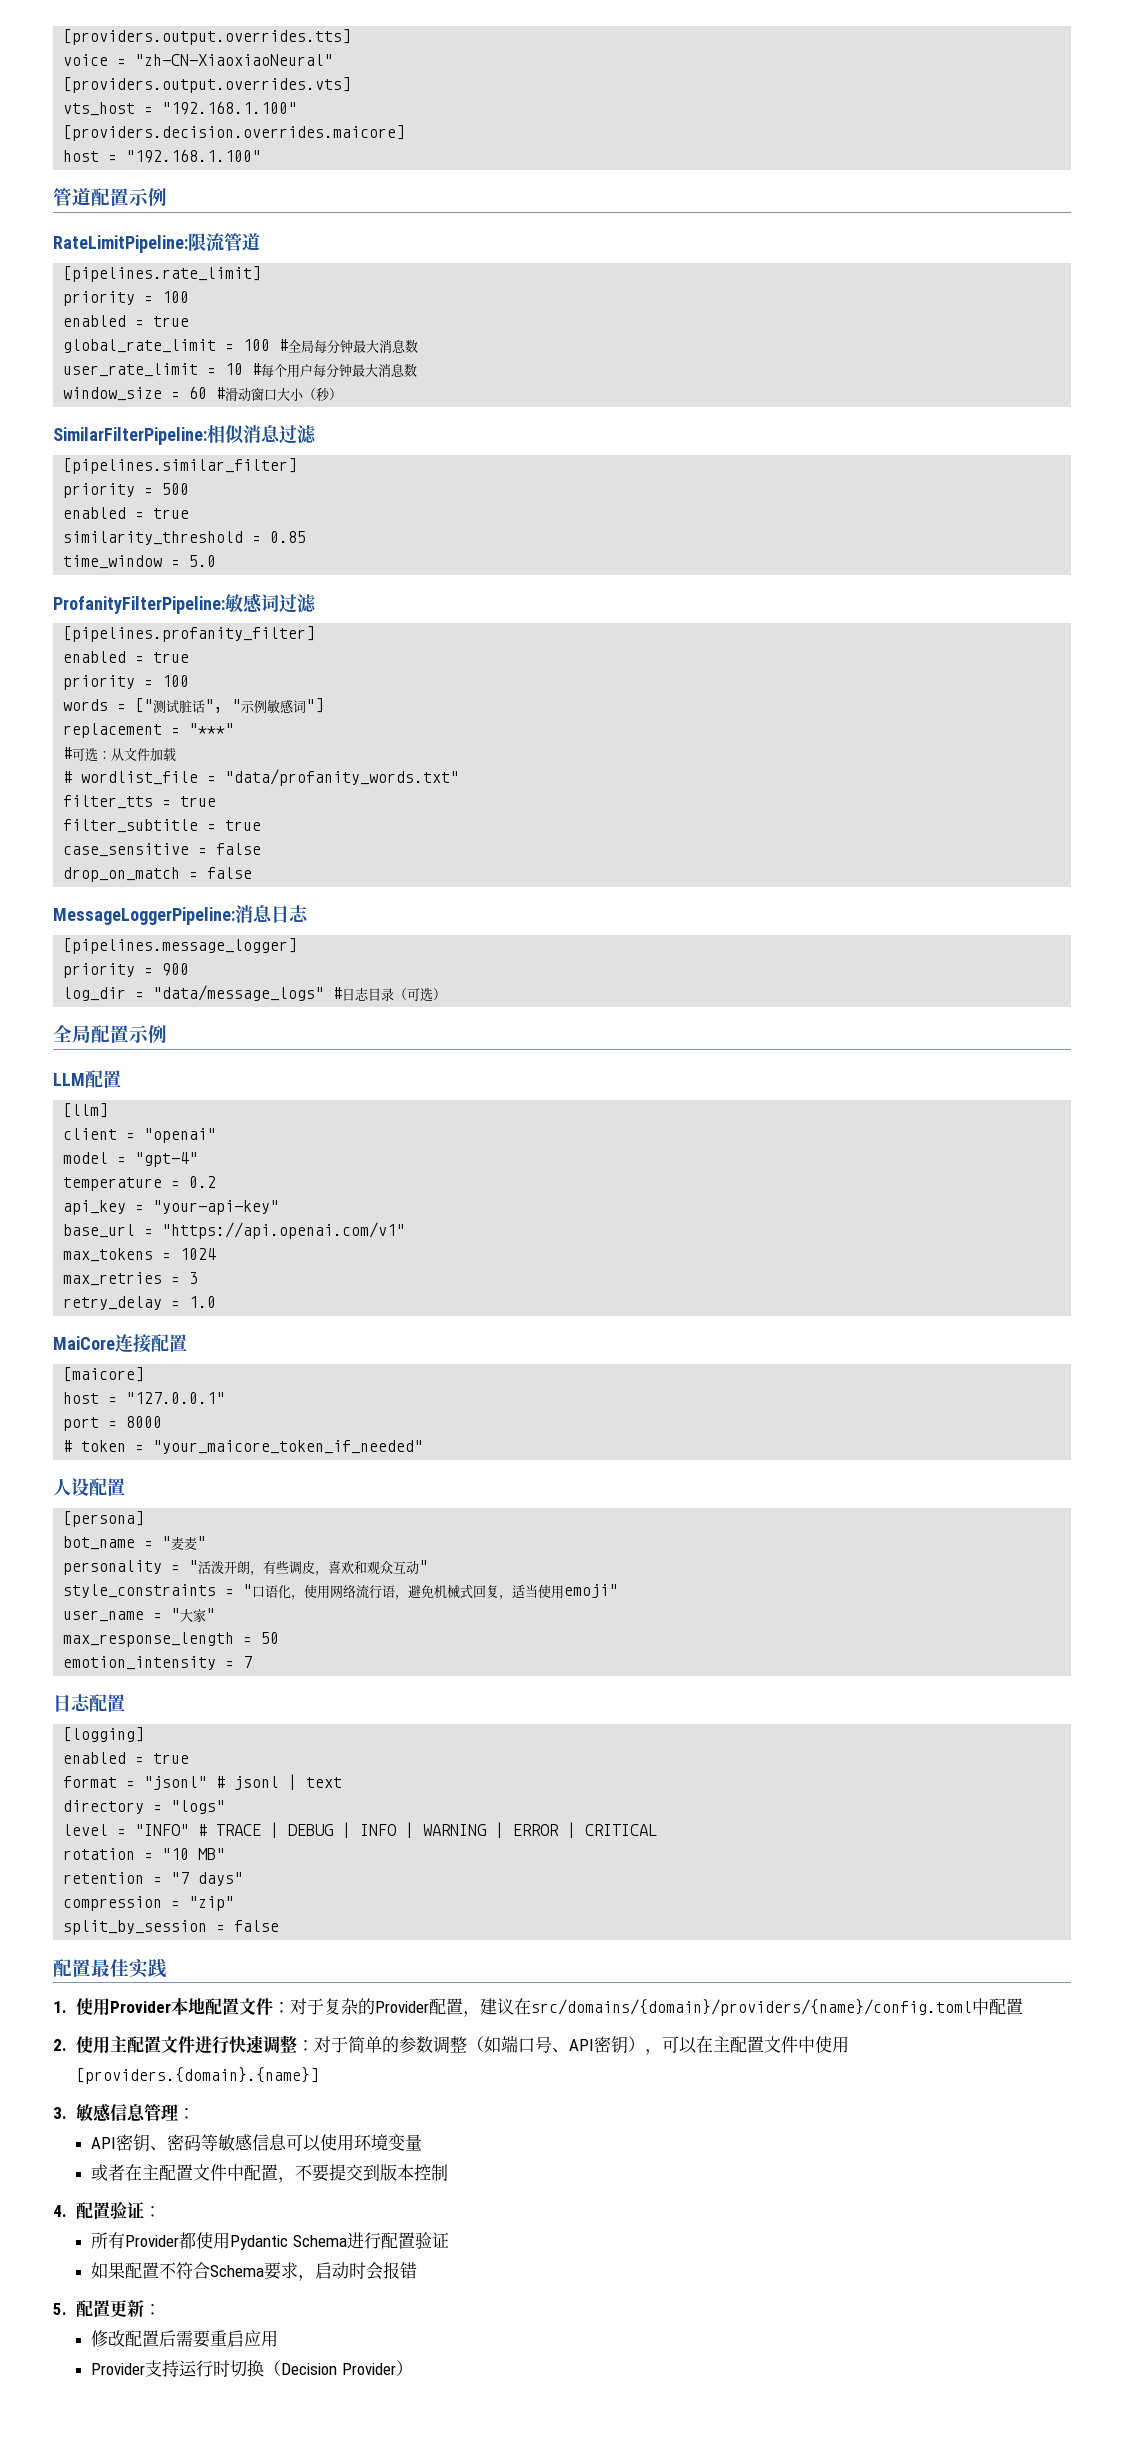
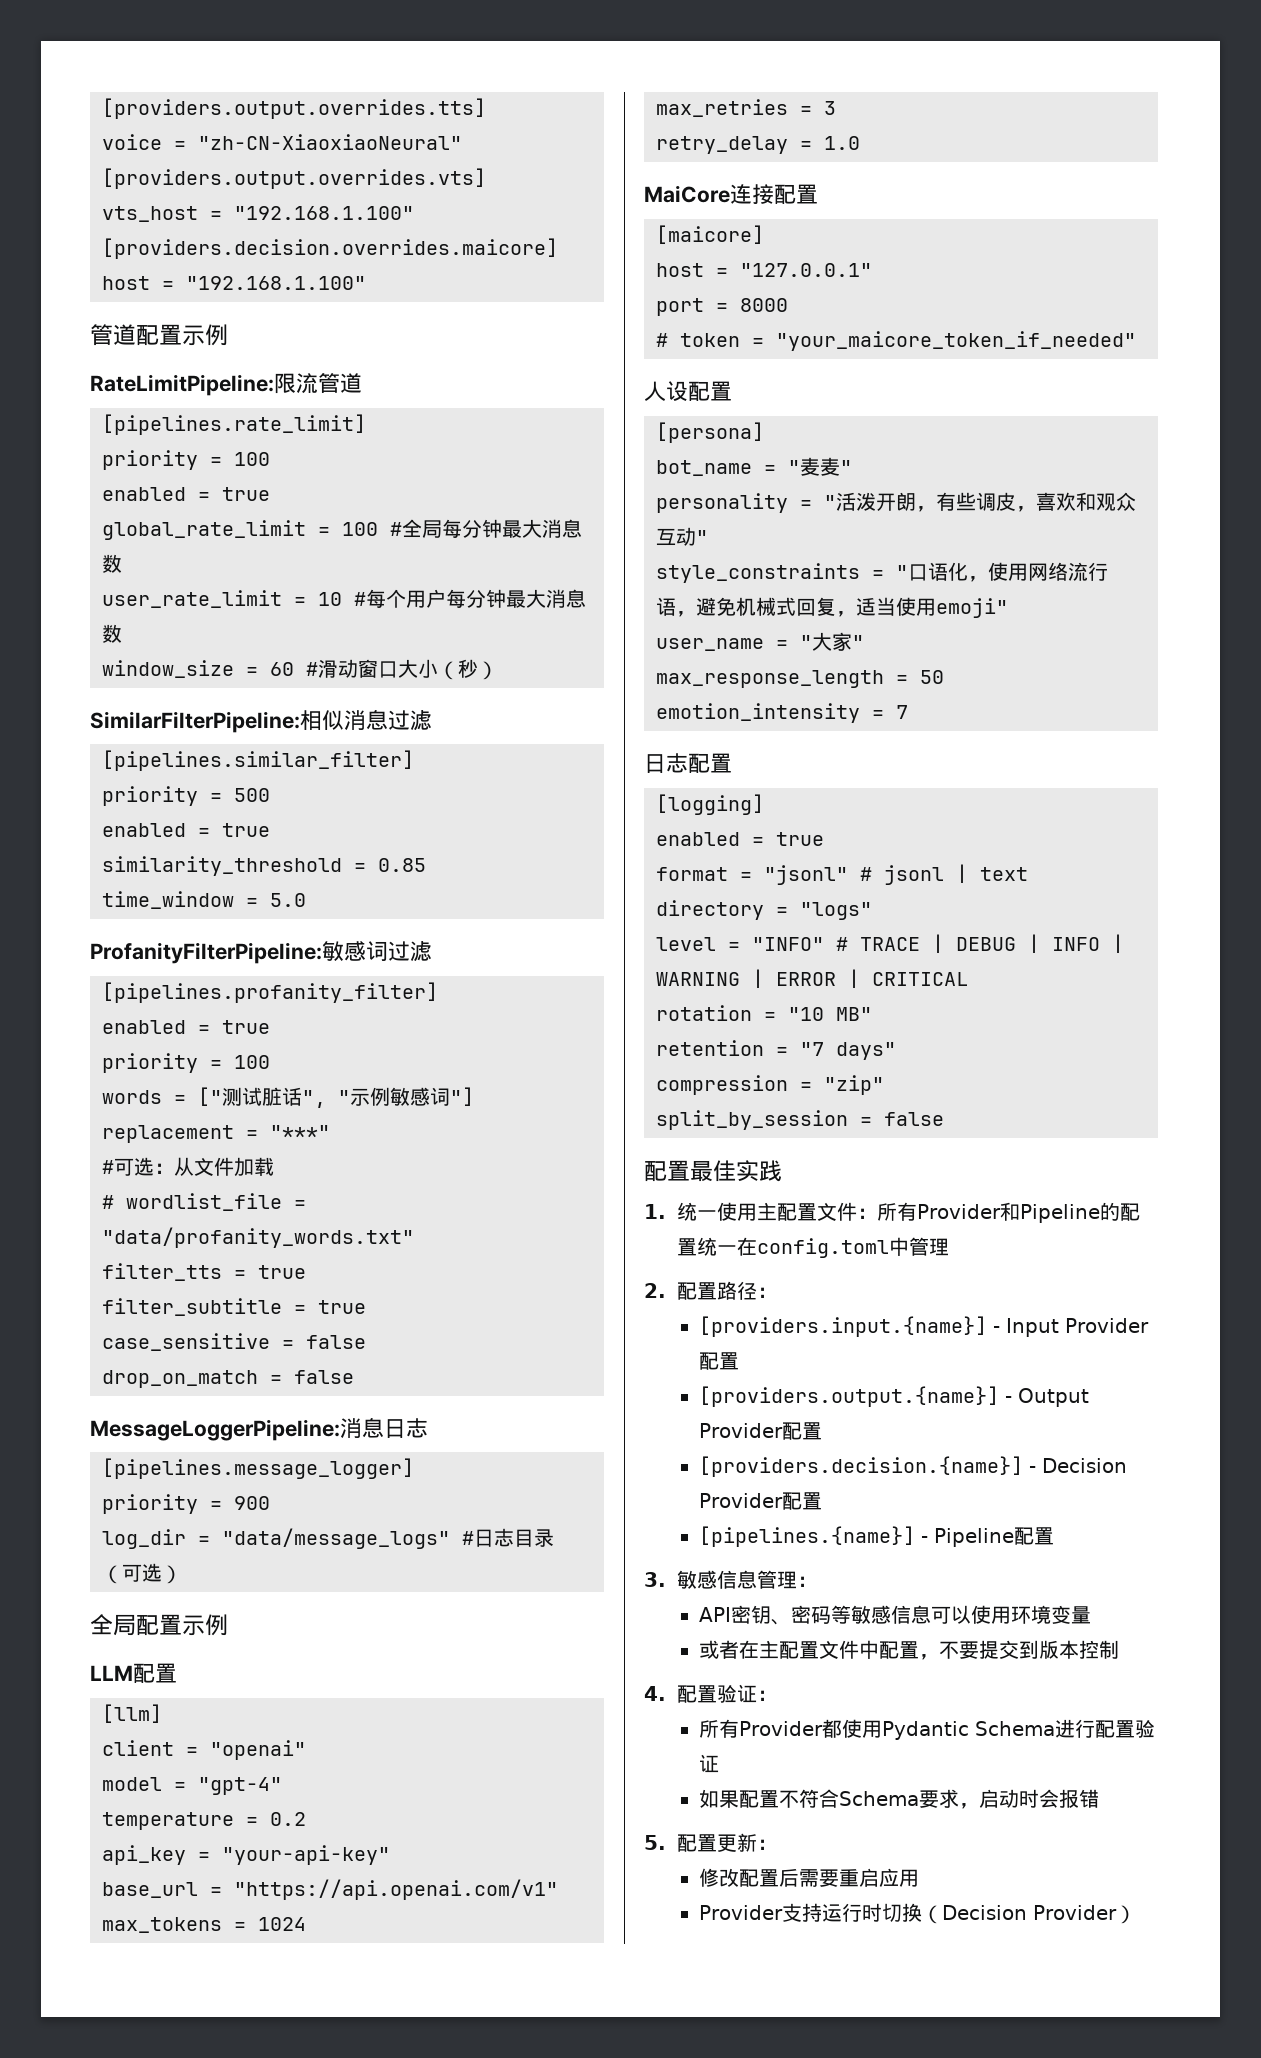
- 1.使用Provider本地配置文件：对于复杂的Provider配置，建议在src/domains/{domain}/providers/{name}/config.toml中配置
- 2.使用主配置文件进行快速调整：对于简单的参数调整（如端口号、API密钥），可以在主配置文件中使用[providers.{domain}.{name}]
+ 1.统一使用主配置文件：所有Provider和Pipeline的配置统一在config.toml中管理
+ 2.配置路径：
+ [providers.input.{name}] - Input Provider配置
+ [providers.output.{name}] - Output Provider配置
+ [providers.decision.{name}] - Decision Provider配置
+ [pipelines.{name}] - Pipeline配置

